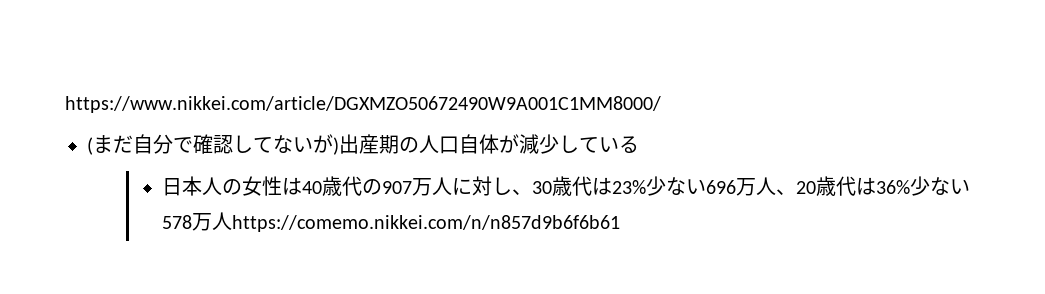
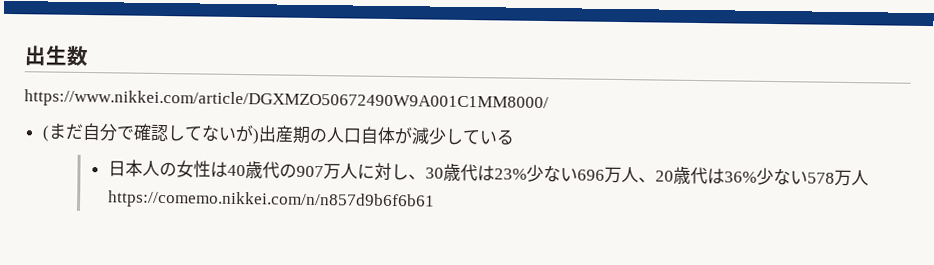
+ 出生数

